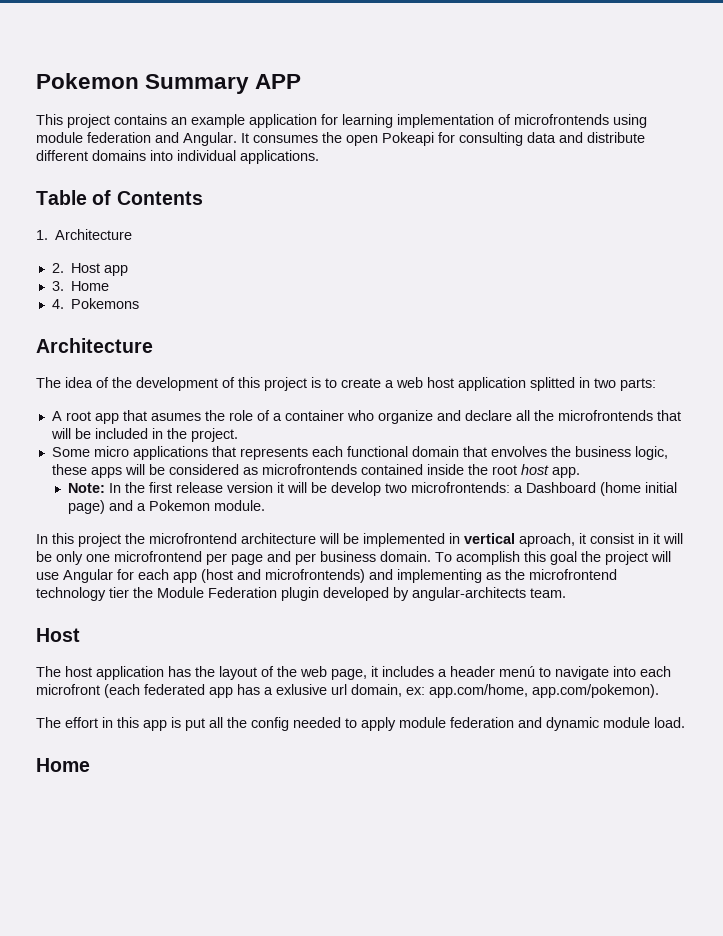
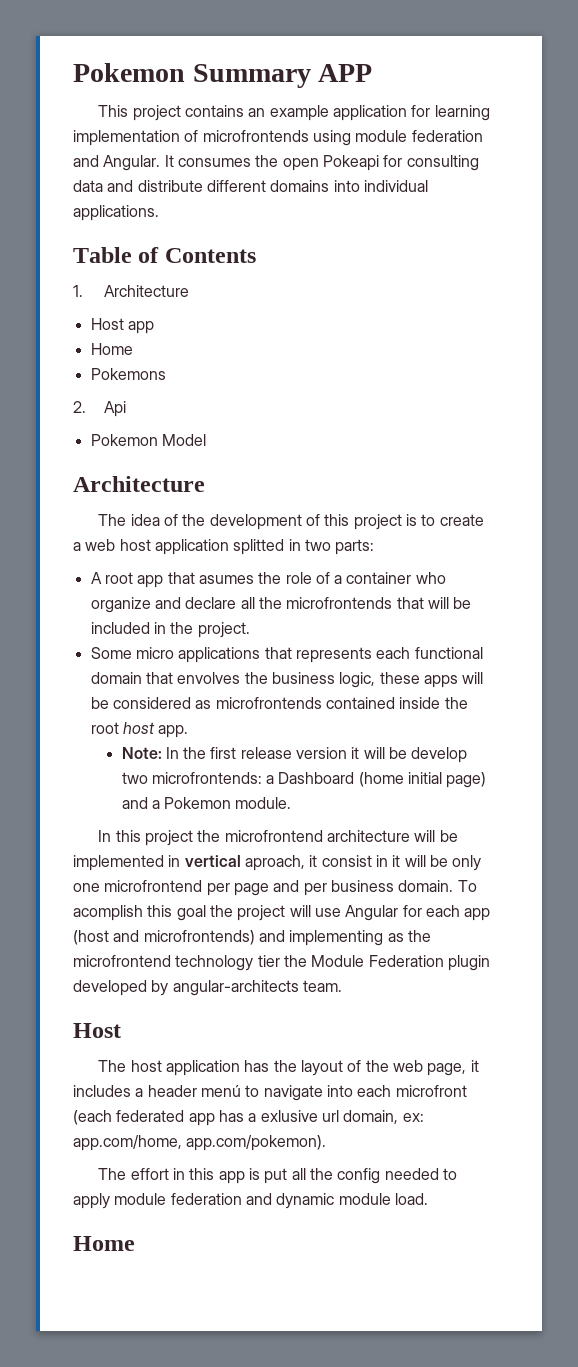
- 2. Host app
- 3. Home
+ Host app
+ Home
- 4. Pokemons
+ Pokemons
+ 2. Api
+ Pokemon Model

